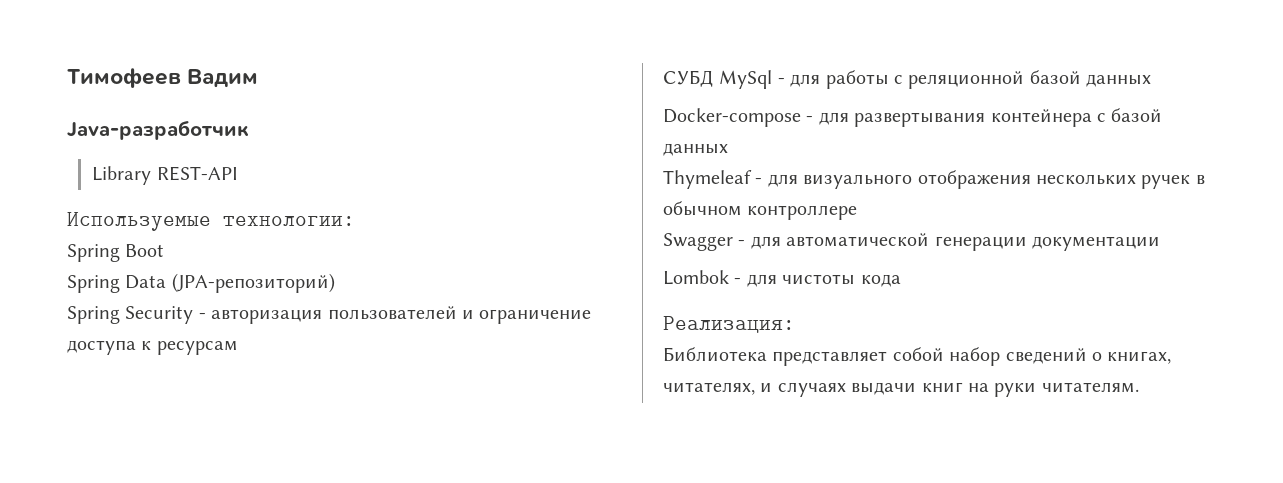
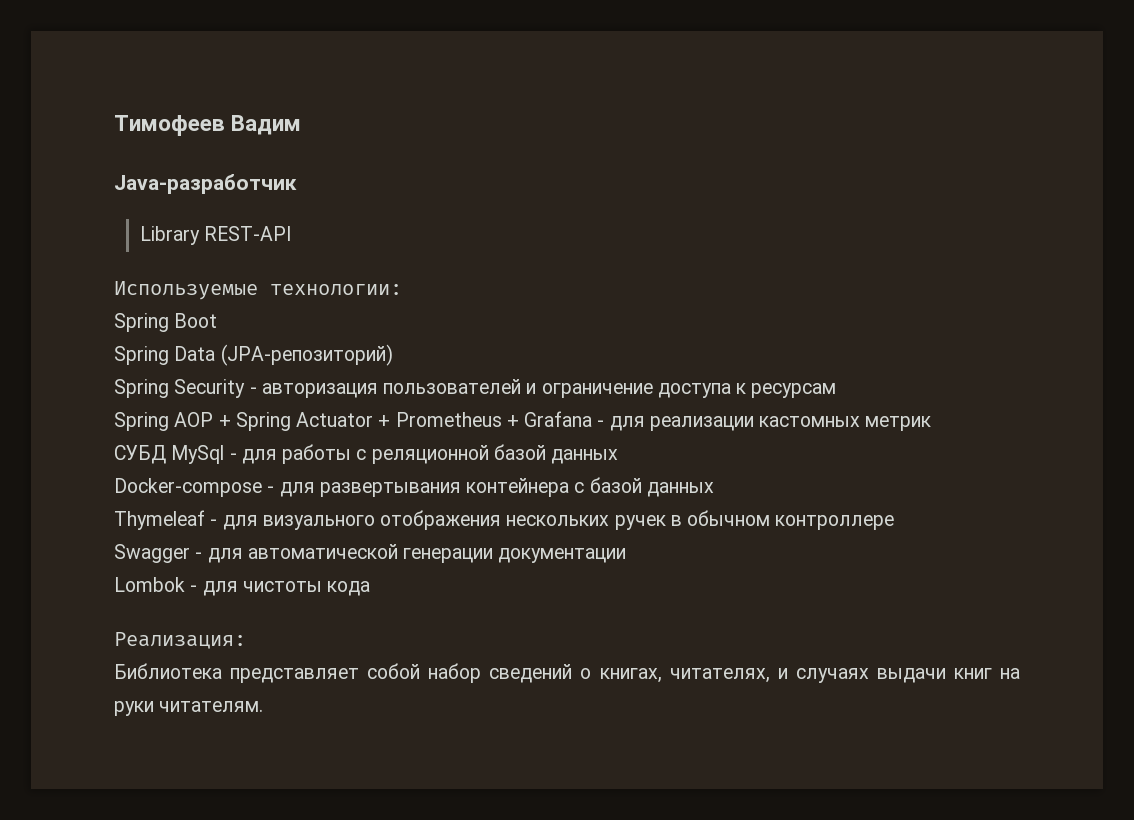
+ Spring AOP + Spring Actuator + Prometheus + Grafana - для реализации кастомных метрик

